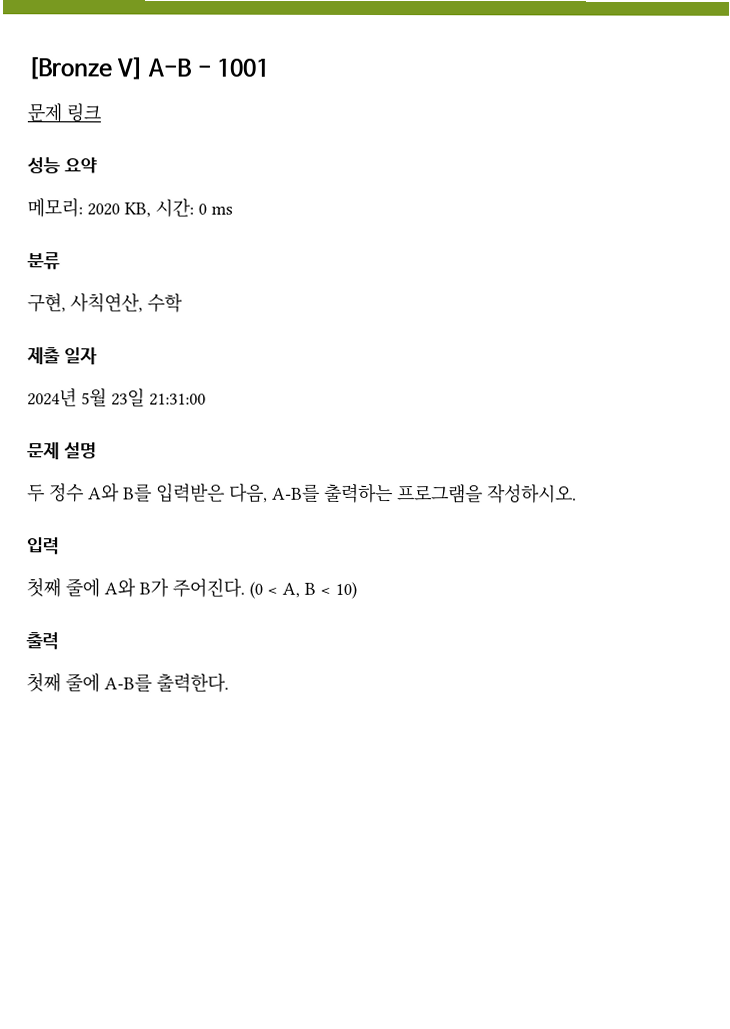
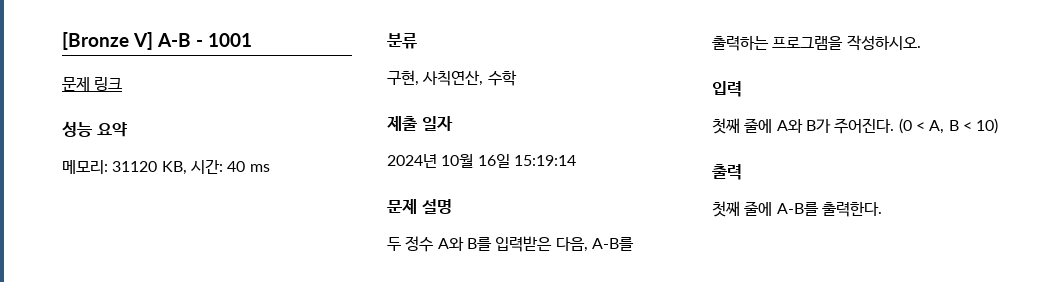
- 메모리: 2020 KB, 시간: 0 ms
+ 메모리: 31120 KB, 시간: 40 ms
- 2024년 5월 23일 21:31:00
+ 2024년 10월 16일 15:19:14

